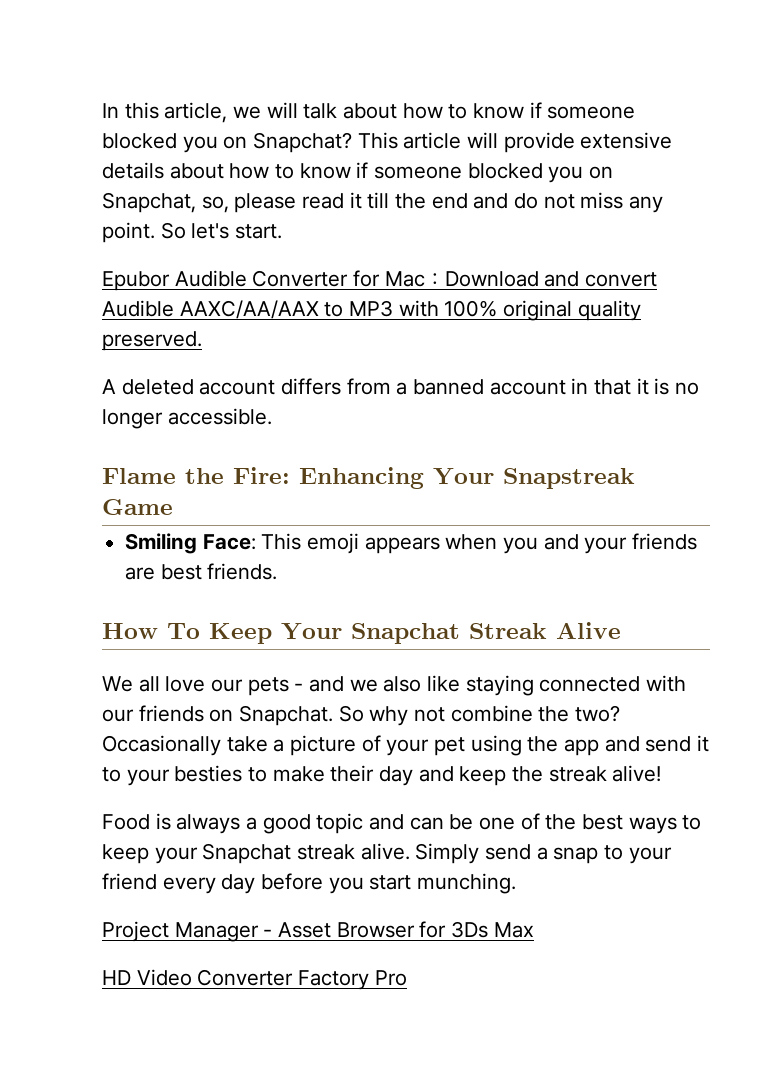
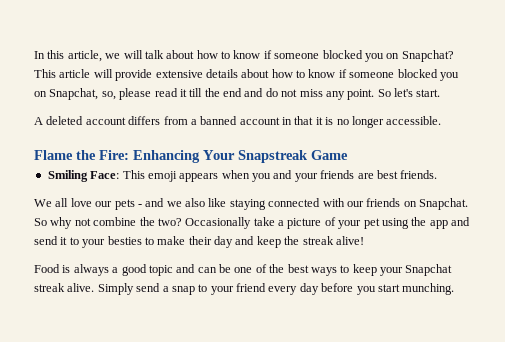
- Epubor Audible Converter for Mac：Download and convert Audible AAXC/AA/AAX to MP3 with 100% original quality preserved.
- How To Keep Your Snapchat Streak Alive
- Project Manager - Asset Browser for 3Ds Max
- HD Video Converter Factory Pro

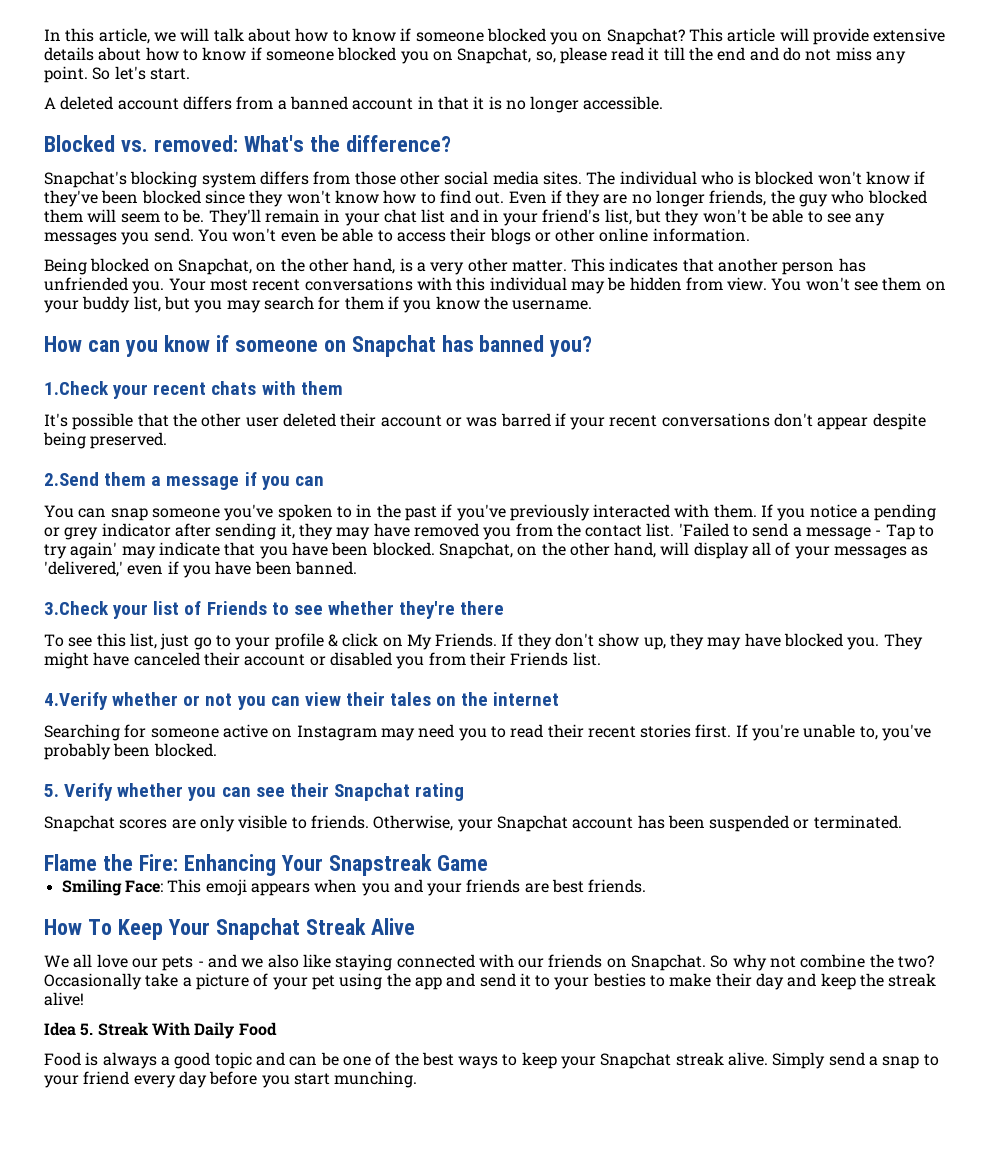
+ Blocked vs. removed: What's the difference?
+ Snapchat's blocking system differs from those other social media sites. The individual who is blocked won't know if they've been blocked since they won't know how to find out. Even if they are no longer friends, the guy who blocked them will seem to be. They'll remain in your chat list and in your friend's list, but they won't be able to see any messages you send. You won't even be able to access their blogs or other online information.
+ Being blocked on Snapchat, on the other hand, is a very other matter. This indicates that another person has unfriended you. Your most recent conversations with this individual may be hidden from view. You won't see them on your buddy list, but you may search for them if you know the username.
+ How can you know if someone on Snapchat has banned you?
+ 1.Check your recent chats with them
+ It's possible that the other user deleted their account or was barred if your recent conversations don't appear despite being preserved.
+ 2.Send them a message if you can
+ You can snap someone you've spoken to in the past if you've previously interacted with them. If you notice a pending or grey indicator after sending it, they may have removed you from the contact list. 'Failed to send a message - Tap to try again' may indicate that you have been blocked. Snapchat, on the other hand, will display all of your messages as 'delivered,' even if you have been banned.
+ 3.Check your list of Friends to see whether they're there
+ To see this list, just go to your profile & click on My Friends. If they don't show up, they may have blocked you. They might have canceled their account or disabled you from their Friends list.
+ 4.Verify whether or not you can view their tales on the internet
+ Searching for someone active on Instagram may need you to read their recent stories first. If you're unable to, you've probably been blocked.
+ 5. Verify whether you can see their Snapchat rating
+ Snapchat scores are only visible to friends. Otherwise, your Snapchat account has been suspended or terminated.
+ How To Keep Your Snapchat Streak Alive
+ Idea 5. Streak With Daily Food

